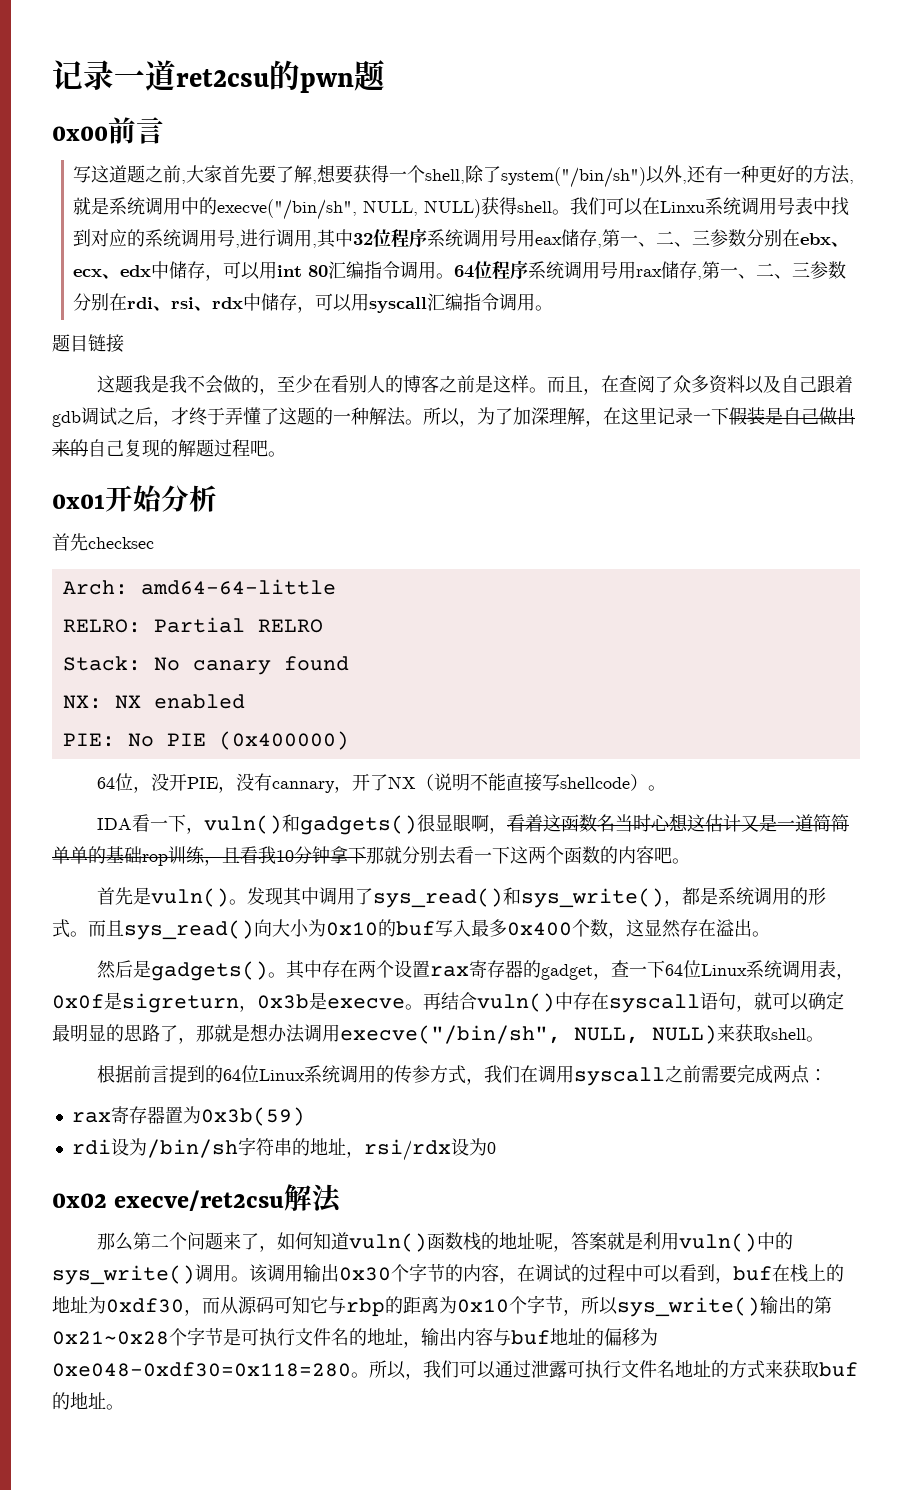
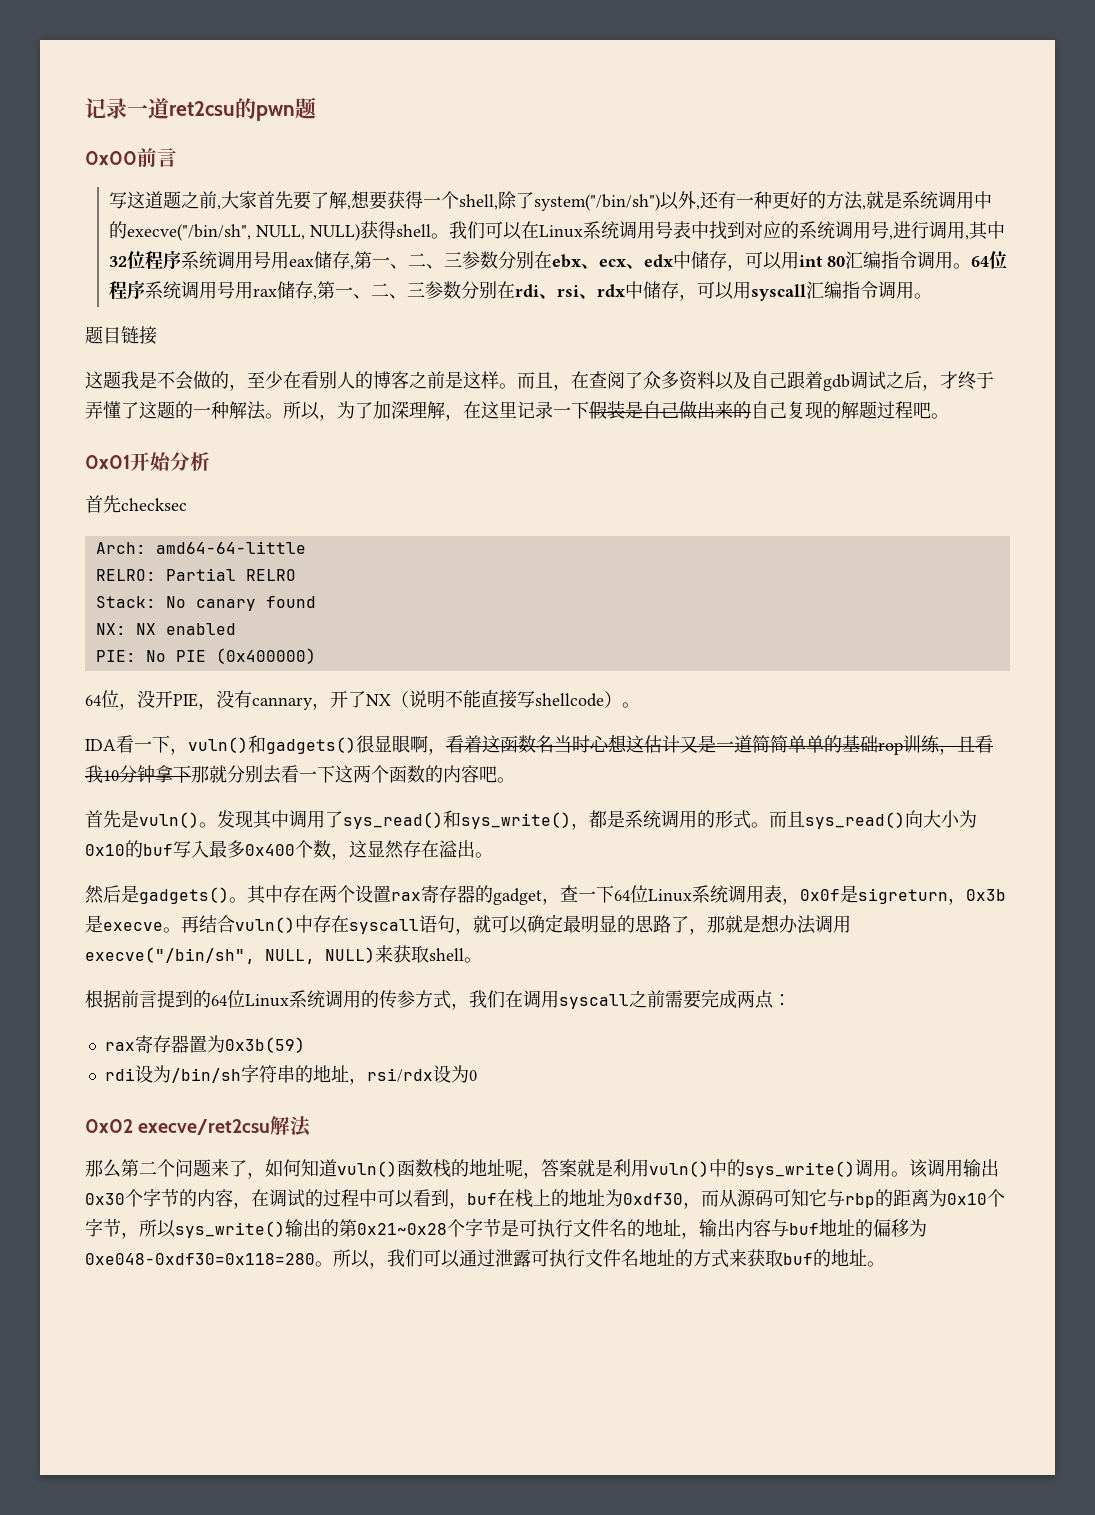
- 我们可以在Linxu系统调用号表中找到对应的系统调用号,进行调用,其中32位程序系统调用号用eax储存,第一、二、三参数分别在ebx、ecx、edx中储存，可以用int 80汇编指令调用。
+ 我们可以在Linux系统调用号表中找到对应的系统调用号,进行调用,其中32位程序系统调用号用eax储存,第一、二、三参数分别在ebx、ecx、edx中储存，可以用int 80汇编指令调用。
- 这题我是我不会做的，至少在看别人的博客之前是这样。
+ 这题我是不会做的，至少在看别人的博客之前是这样。

